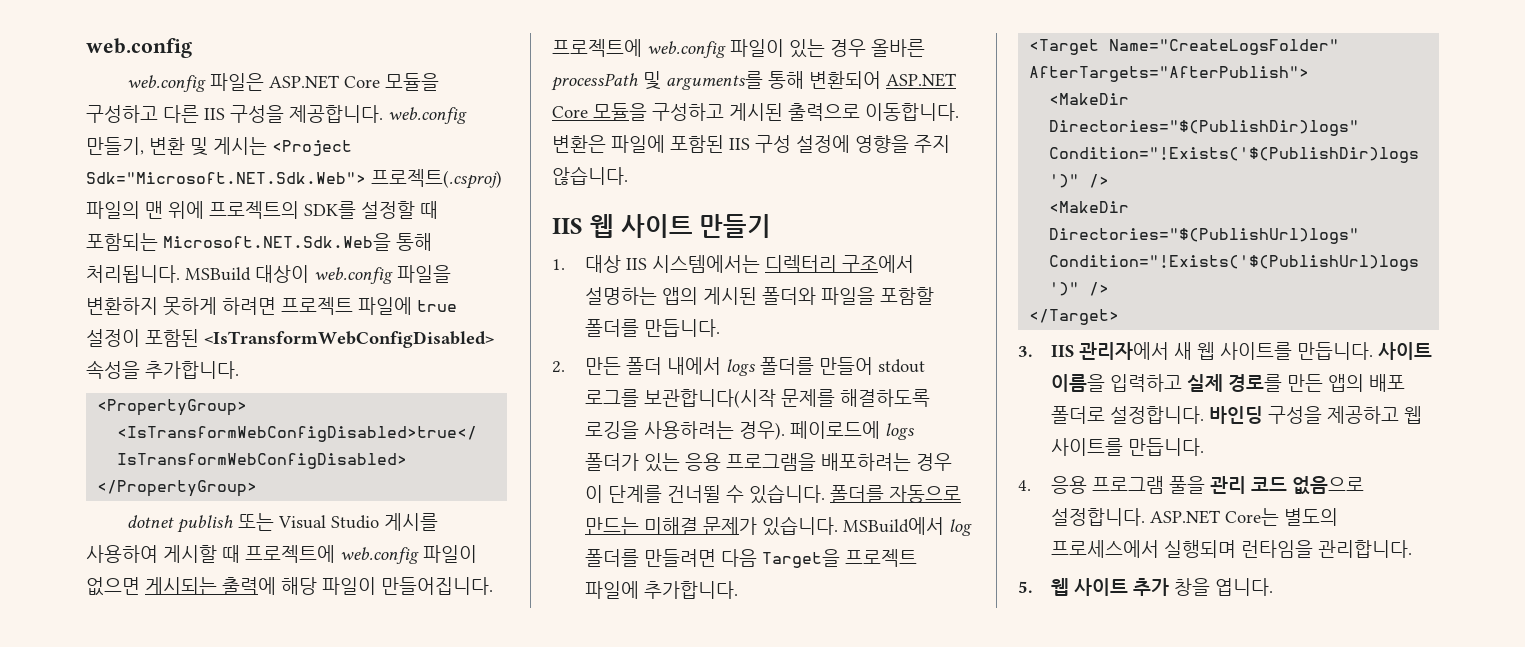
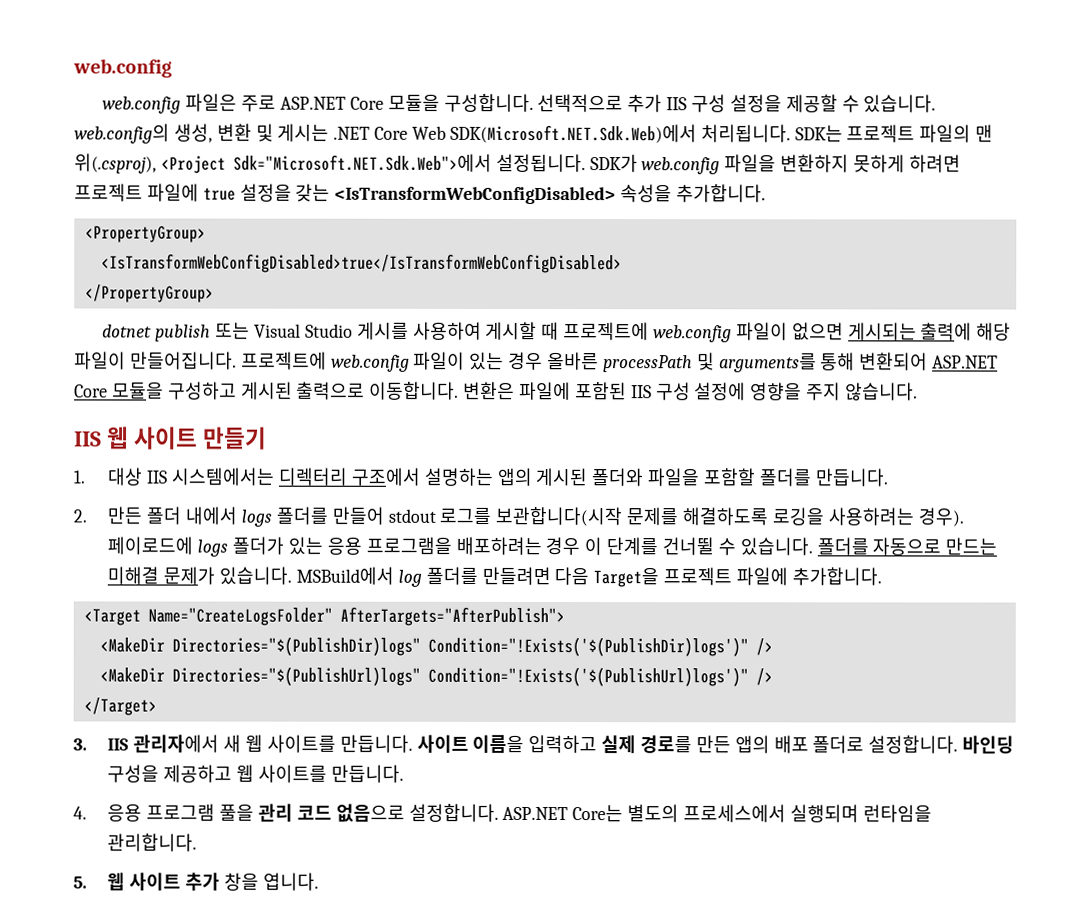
- web.config 파일은 ASP.NET Core 모듈을 구성하고 다른 IIS 구성을 제공합니다. web.config 만들기, 변환 및 게시는 <Project Sdk="Microsoft.NET.Sdk.Web"> 프로젝트(.csproj) 파일의 맨 위에 프로젝트의 SDK를 설정할 때 포함되는 Microsoft.NET.Sdk.Web을 통해 처리됩니다. MSBuild 대상이 web.config 파일을 변환하지 못하게 하려면 프로젝트 파일에 true 설정이 포함된 <IsTransformWebConfigDisabled> 속성을 추가합니다.
+ web.config 파일은 주로 ASP.NET Core 모듈을 구성합니다. 선택적으로 추가 IIS 구성 설정을 제공할 수 있습니다. web.config의 생성, 변환 및 게시는 .NET Core Web SDK(Microsoft.NET.Sdk.Web)에서 처리됩니다. SDK는 프로젝트 파일의 맨 위(.csproj), <Project Sdk="Microsoft.NET.Sdk.Web">에서 설정됩니다. SDK가 web.config 파일을 변환하지 못하게 하려면 프로젝트 파일에 true 설정을 갖는 <IsTransformWebConfigDisabled> 속성을 추가합니다.

